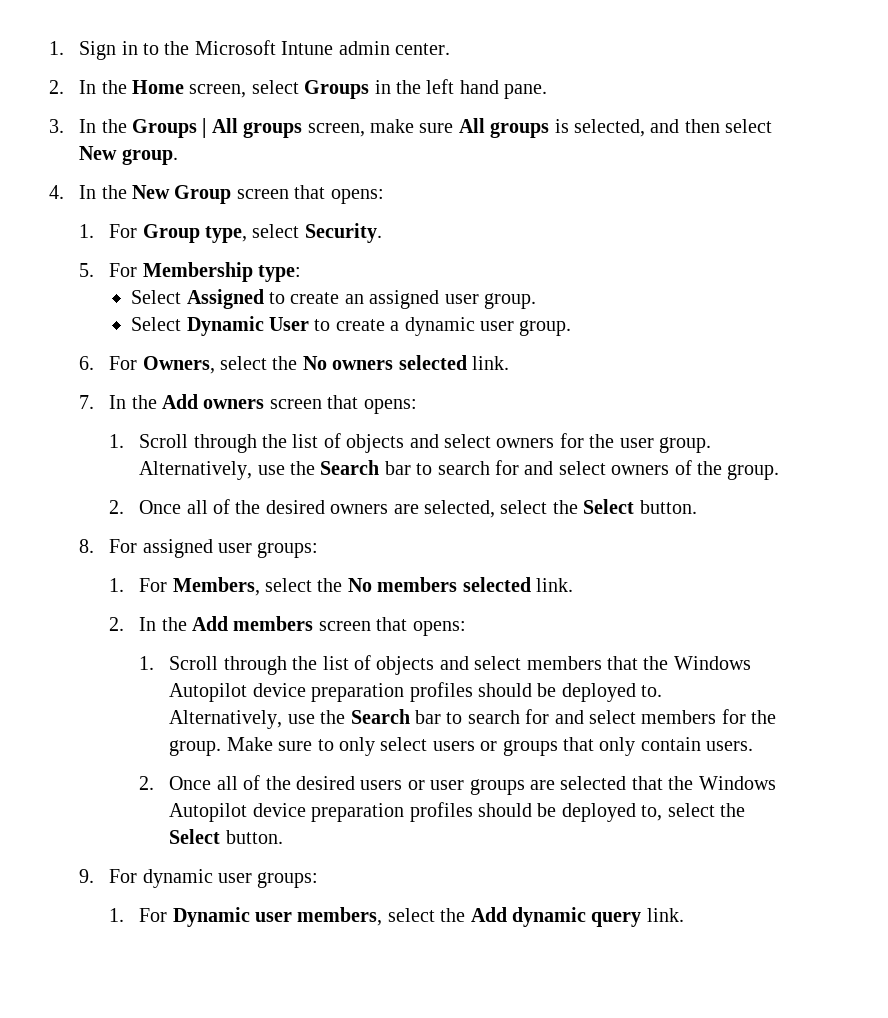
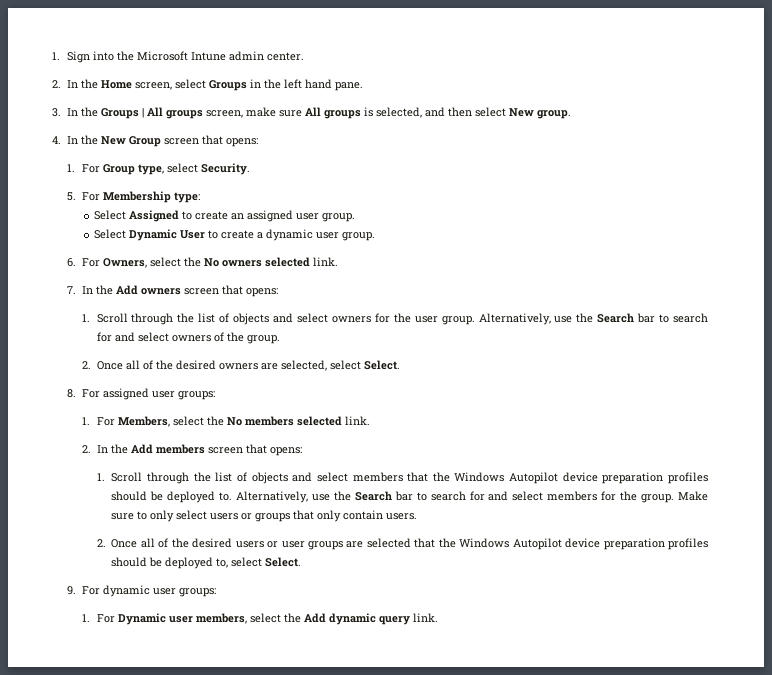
- 1. Sign in to the Microsoft Intune admin center.
+ 1. Sign into the Microsoft Intune admin center.
- 2. Once all of the desired owners are selected, select the Select button.
+ 2. Once all of the desired owners are selected, select Select.
- 2. Once all of the desired users or user groups are selected that the Windows Autopilot device preparation profiles should be deployed to, select the Select button.
+ 2. Once all of the desired users or user groups are selected that the Windows Autopilot device preparation profiles should be deployed to, select Select.

